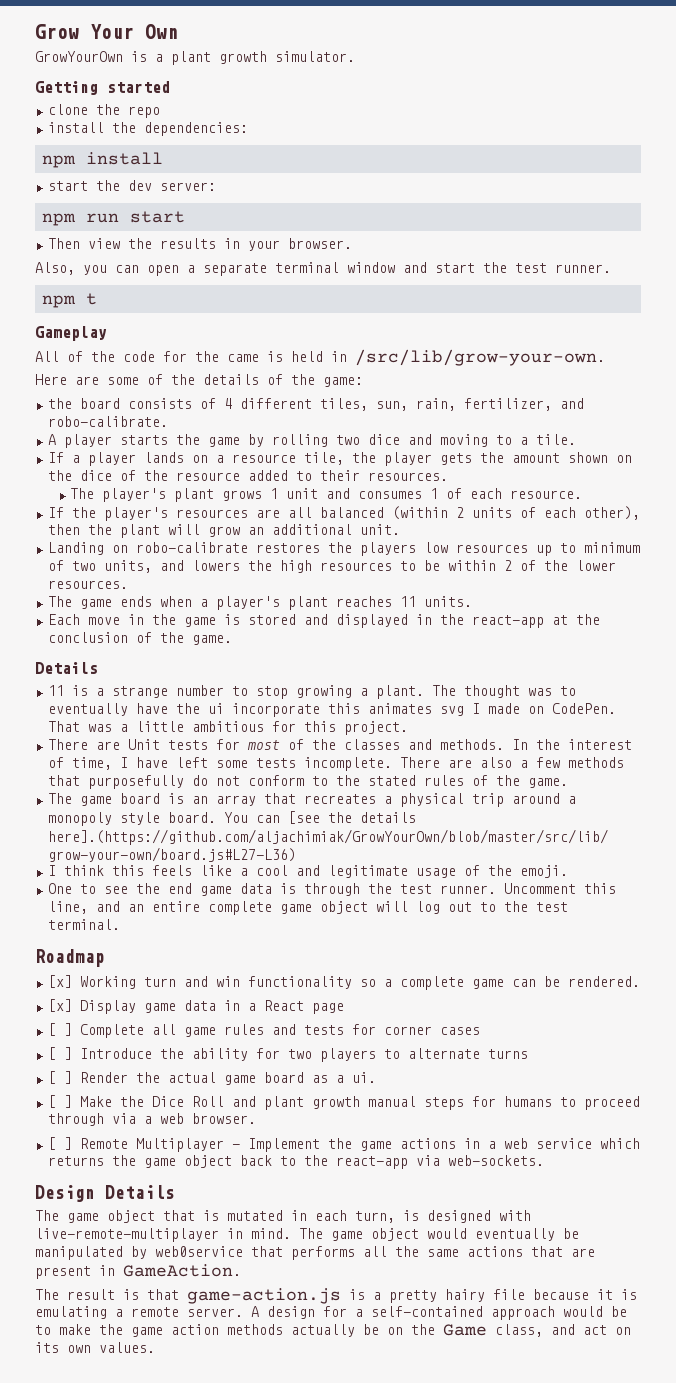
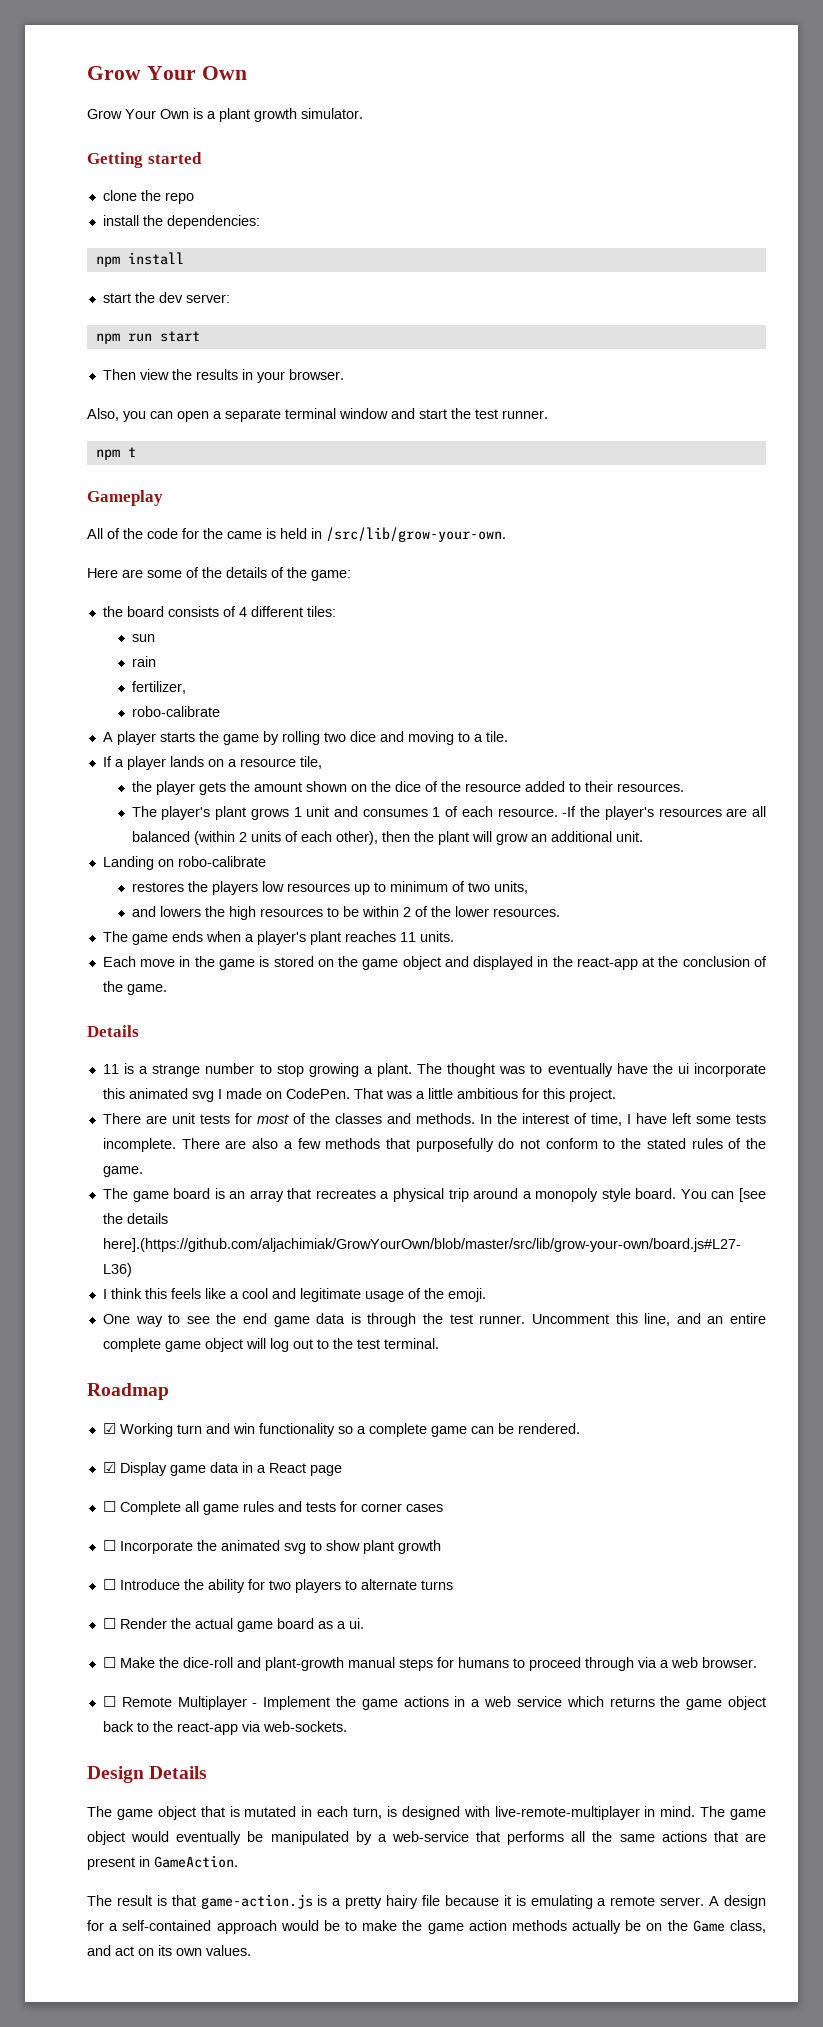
- GrowYourOwn is a plant growth simulator.
+ Grow Your Own is a plant growth simulator.
- the board consists of 4 different tiles, sun, rain, fertilizer, and robo-calibrate.
+ the board consists of 4 different tiles:
+ sun
+ rain
+ fertilizer,
+ robo-calibrate
- If a player lands on a resource tile, the player gets the amount shown on the dice of the resource added to their resources.
+ If a player lands on a resource tile,
+ the player gets the amount shown on the dice of the resource added to their resources.
- The player's plant grows 1 unit and consumes 1 of each resource.
- If the player's resources are all balanced (within 2 units of each other), then the plant will grow an additional unit.
+ The player's plant grows 1 unit and consumes 1 of each resource. -If the player's resources are all balanced (within 2 units of each other), then the plant will grow an additional unit.
- Landing on robo-calibrate restores the players low resources up to minimum of two units, and lowers the high resources to be within 2 of the lower resources.
+ Landing on robo-calibrate
+ restores the players low resources up to minimum of two units,
+ and lowers the high resources to be within 2 of the lower resources.
- Each move in the game is stored and displayed in the react-app at the conclusion of the game.
+ Each move in the game is stored on the game object and displayed in the react-app at the conclusion of the game.
- The thought was to eventually have the ui incorporate this animates svg I made on CodePen.
+ The thought was to eventually have the ui incorporate this animated svg I made on CodePen.
- There are Unit tests for most of the classes and methods.
+ There are unit tests for most of the classes and methods.
- One to see the end game data is through the test runner.
+ One way to see the end game data is through the test runner.
- [x] Working turn and win functionality so a complete game can be rendered.
+ ☑ Working turn and win functionality so a complete game can be rendered.
- [x] Display game data in a React page
+ ☑ Display game data in a React page
- [ ] Complete all game rules and tests for corner cases
+ ☐ Complete all game rules and tests for corner cases
- [ ] Introduce the ability for two players to alternate turns
+ ☐ Incorporate the animated svg to show plant growth
+ ☐ Introduce the ability for two players to alternate turns
- [ ] Render the actual game board as a ui.
+ ☐ Render the actual game board as a ui.
- [ ] Make the Dice Roll and plant growth manual steps for humans to proceed through via a web browser.
+ ☐ Make the dice-roll and plant-growth manual steps for humans to proceed through via a web browser.
- [ ] Remote Multiplayer - Implement the game actions in a web service which returns the game object back to the react-app via web-sockets.
+ ☐ Remote Multiplayer - Implement the game actions in a web service which returns the game object back to the react-app via web-sockets.
- The game object would eventually be manipulated by web0service that performs all the same actions that are present in GameAction.
+ The game object would eventually be manipulated by a web-service that performs all the same actions that are present in GameAction.

